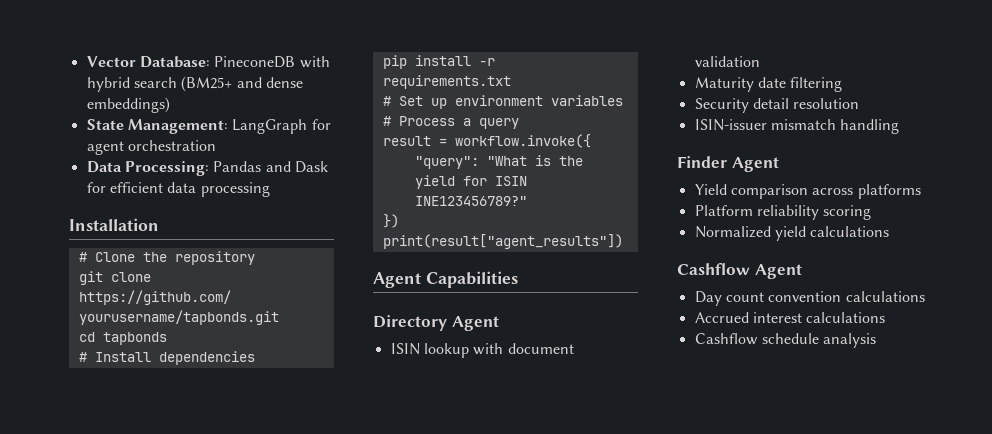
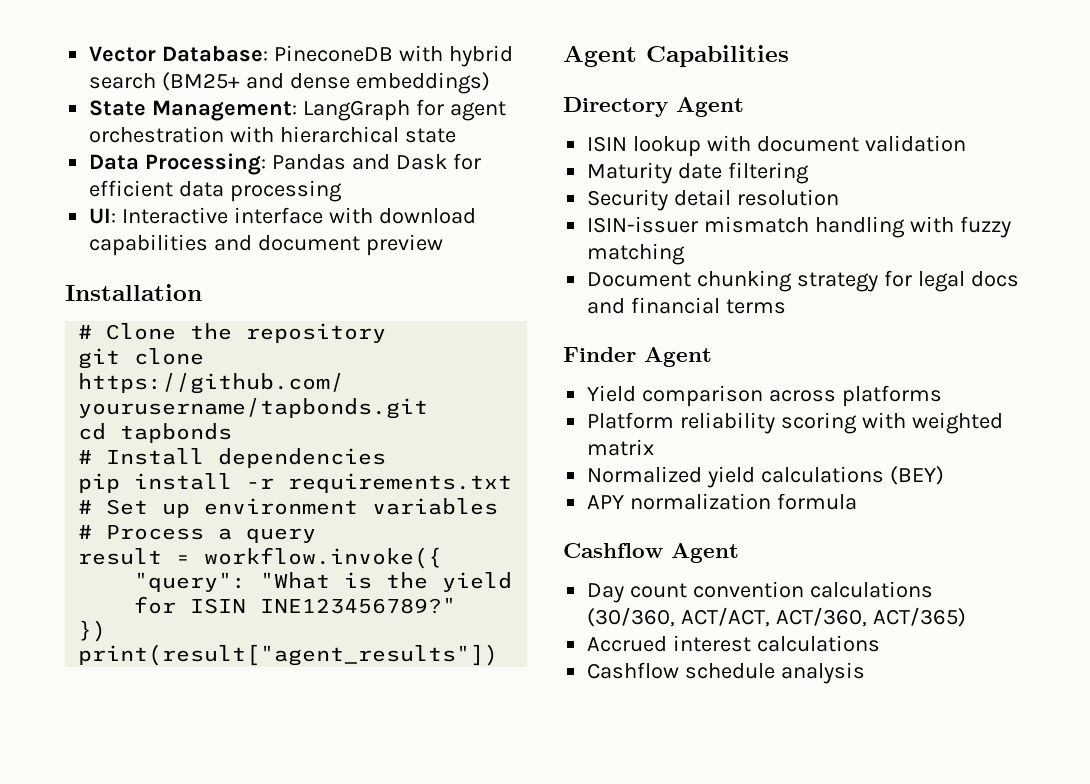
- State Management: LangGraph for agent orchestration
+ State Management: LangGraph for agent orchestration with hierarchical state
+ UI: Interactive interface with download capabilities and document preview
- ISIN-issuer mismatch handling
+ ISIN-issuer mismatch handling with fuzzy matching
+ Document chunking strategy for legal docs and financial terms
- Platform reliability scoring
+ Platform reliability scoring with weighted matrix
- Normalized yield calculations
+ Normalized yield calculations (BEY)
+ APY normalization formula
- Day count convention calculations
+ Day count convention calculations (30/360, ACT/ACT, ACT/360, ACT/365)

